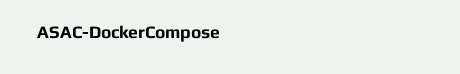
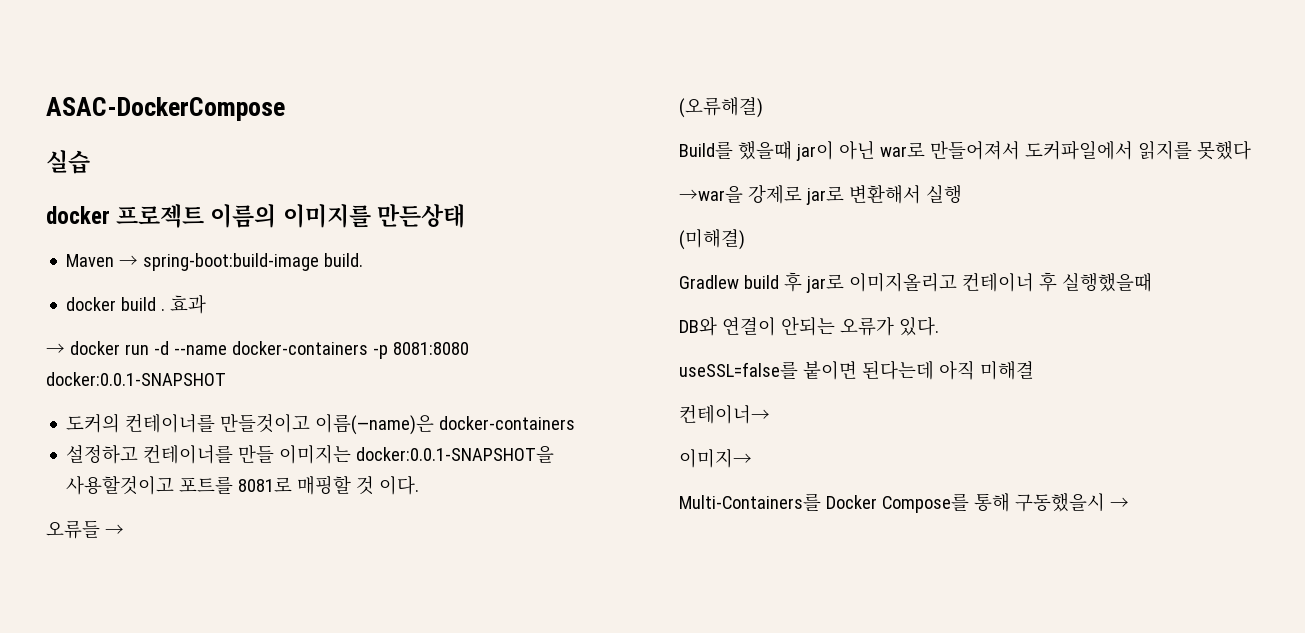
+ 실습
+ docker 프로젝트 이름의 이미지를 만든상태
+ Maven → spring-boot:build-image build.
+ docker build . 효과
+ → docker run -d --name docker-containers -p 8081:8080 docker:0.0.1-SNAPSHOT
+ 도커의 컨테이너를 만들것이고 이름(—name)은 docker-containers
+ 설정하고 컨테이너를 만들 이미지는 docker:0.0.1-SNAPSHOT을 사용할것이고 포트를 8081로 매핑할 것 이다.
+ 오류들 →
+ (오류해결)
+ Build를 했을때 jar이 아닌 war로 만들어져서 도커파일에서 읽지를 못했다
+ →war을 강제로 jar로 변환해서 실행
+ (미해결)
+ Gradlew build 후 jar로 이미지올리고 컨테이너 후 실행했을때
+ DB와 연결이 안되는 오류가 있다.
+ useSSL=false를 붙이면 된다는데 아직 미해결
+ 컨테이너→
+ 이미지→
+ Multi-Containers를 Docker Compose를 통해 구동했을시 →

